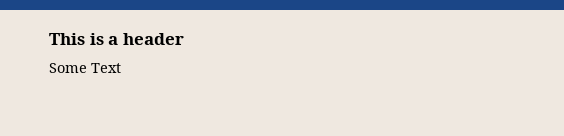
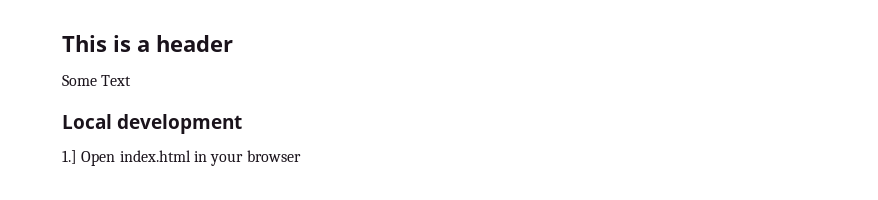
+ Local development
+ 1.] Open index.html in your browser

